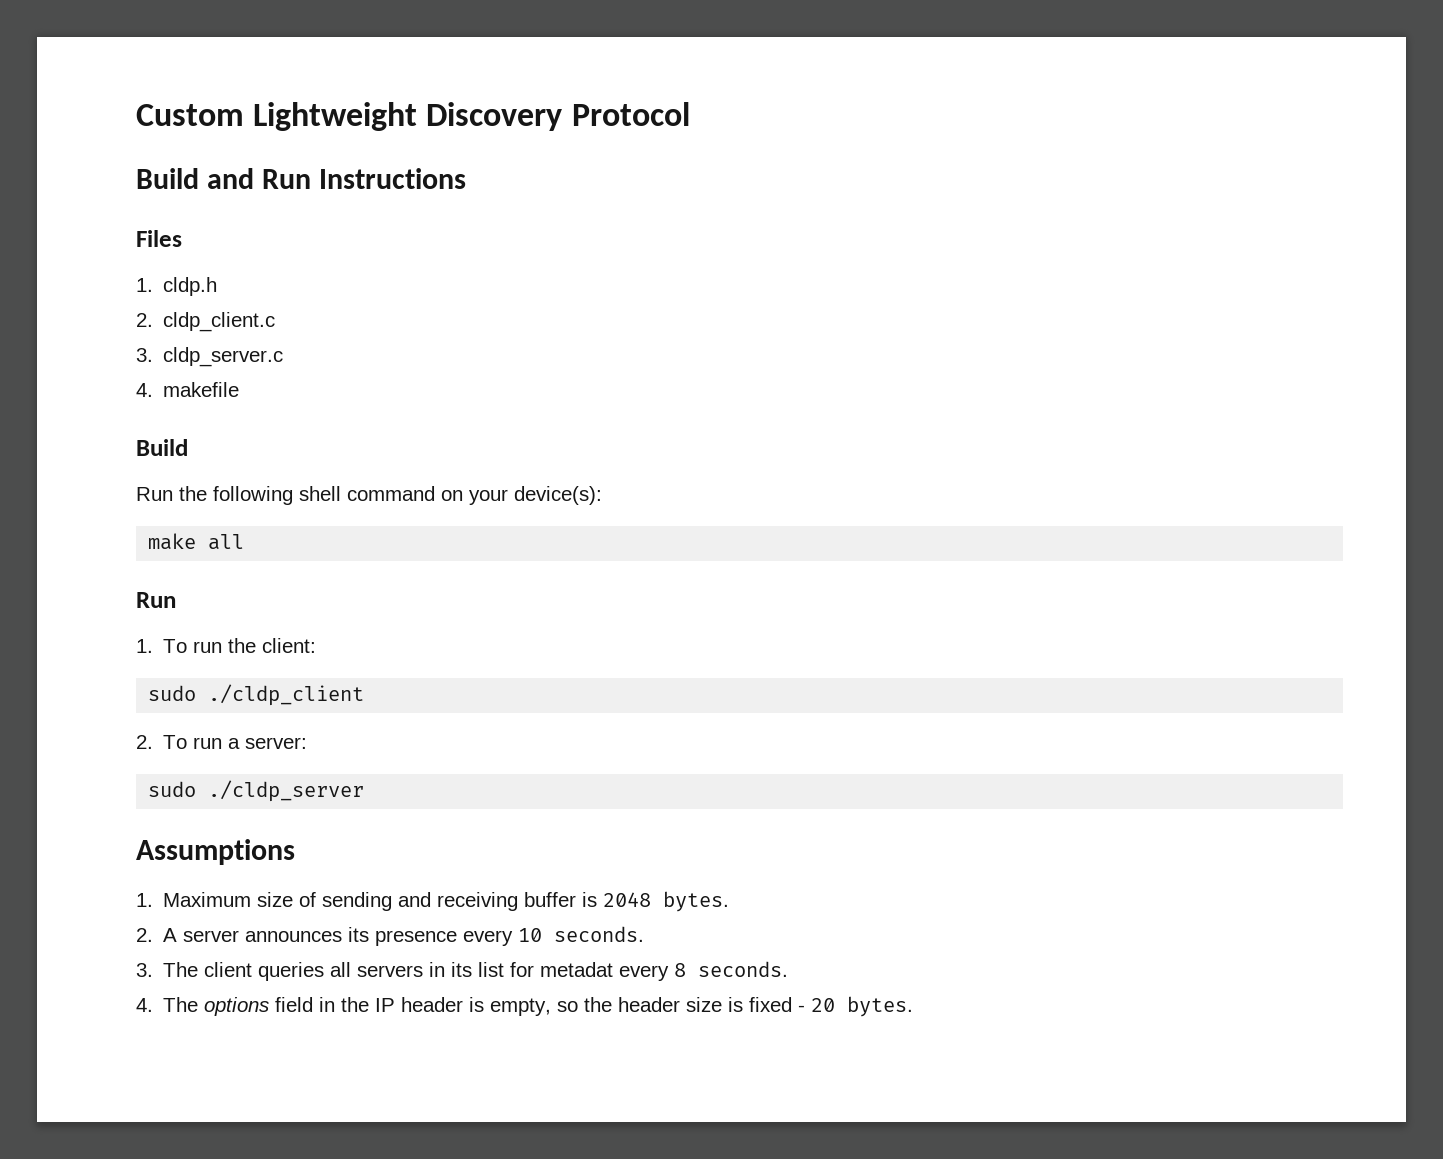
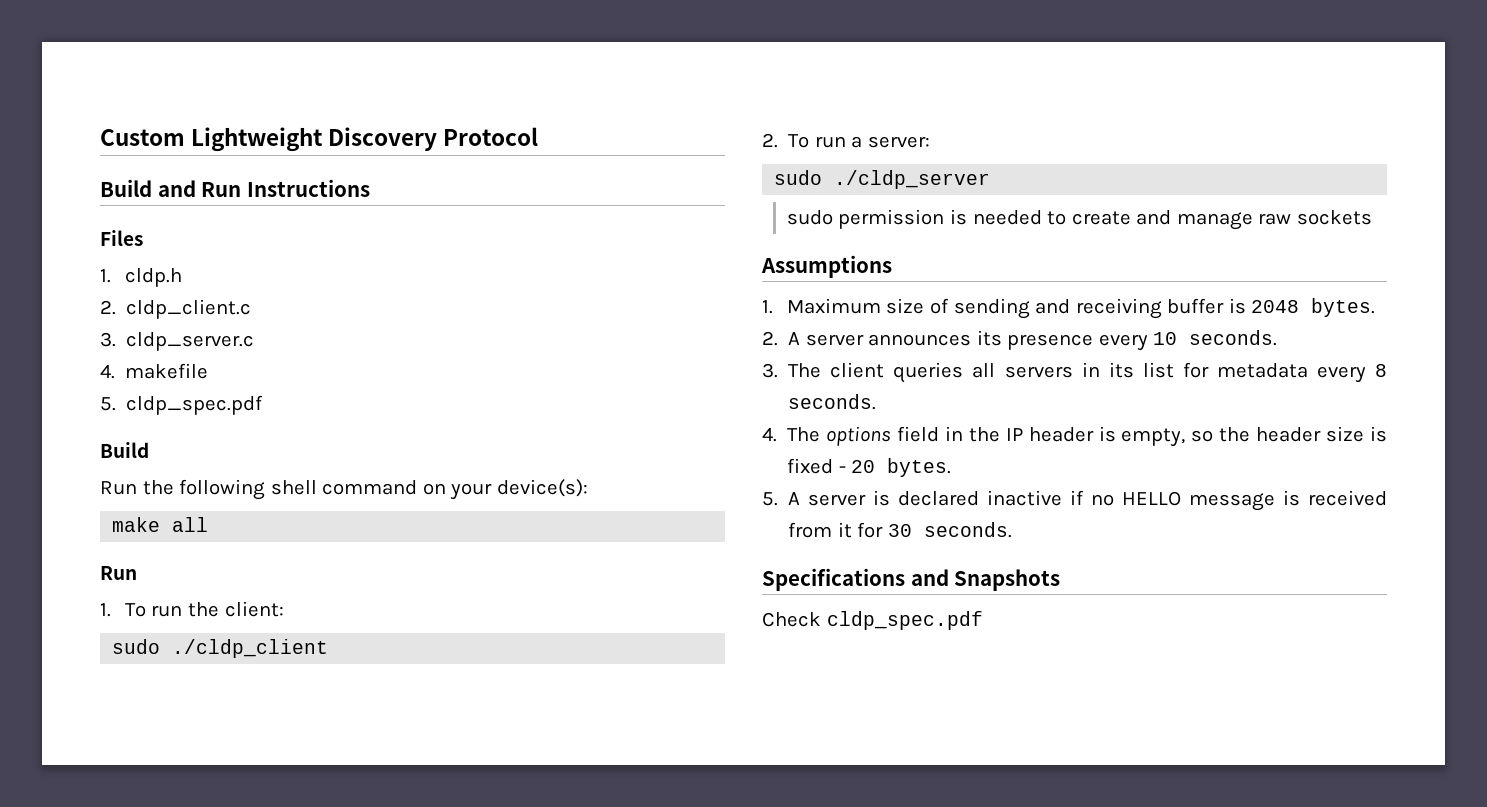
+ 5. cldp_spec.pdf
+ sudo permission is needed to create and manage raw sockets
- 3. The client queries all servers in its list for metadat every 8 seconds.
+ 3. The client queries all servers in its list for metadata every 8 seconds.
+ 5. A server is declared inactive if no HELLO message is received from it for 30 seconds.
+ Specifications and Snapshots
+ Check cldp_spec.pdf

